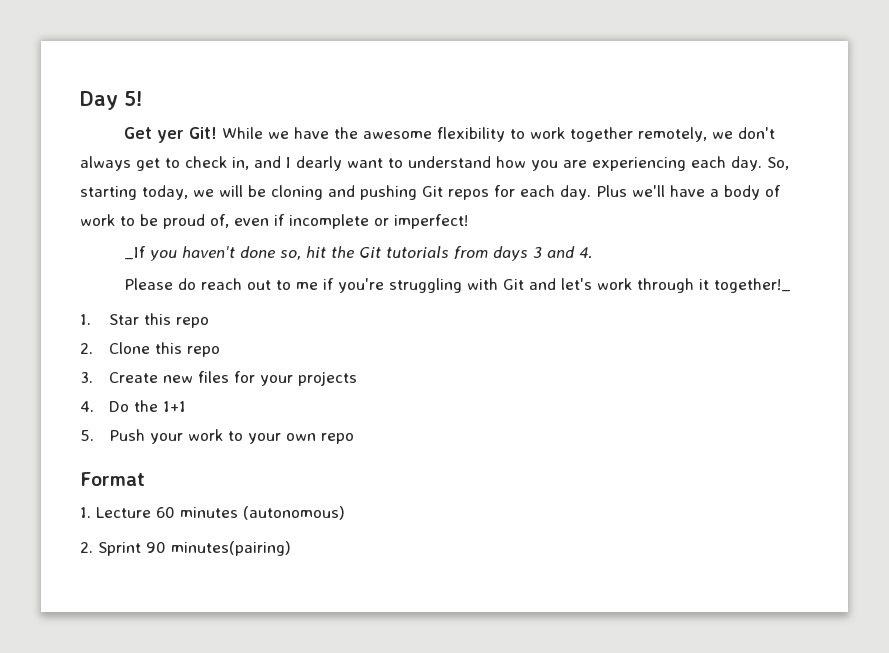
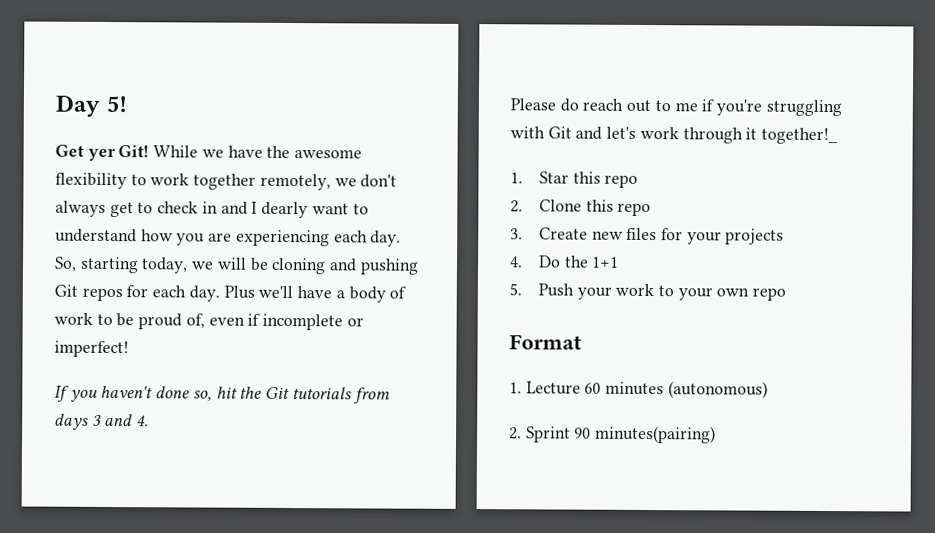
- While we have the awesome flexibility to work together remotely, we don't always get to check in, and I dearly want to understand how you are experiencing each day.
+ While we have the awesome flexibility to work together remotely, we don't always get to check in and I dearly want to understand how you are experiencing each day.
- _If you haven't done so, hit the Git tutorials from days 3 and 4.
+ If you haven't done so, hit the Git tutorials from days 3 and 4.

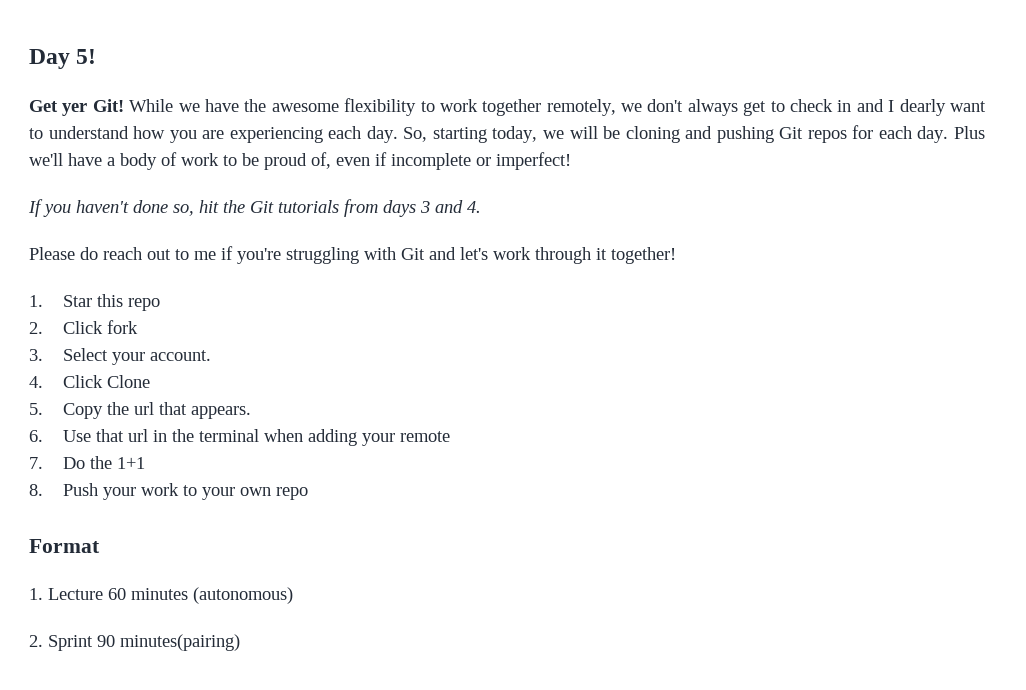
- Please do reach out to me if you're struggling with Git and let's work through it together!_
+ Please do reach out to me if you're struggling with Git and let's work through it together!
- 2. Clone this repo
- 3. Create new files for your projects
- 4. Do the 1+1
+ 2. Click fork
+ 3. Select your account.
+ 4. Click Clone
+ 5. Copy the url that appears.
+ 6. Use that url in the terminal when adding your remote
+ 7. Do the 1+1
- 5. Push your work to your own repo
+ 8. Push your work to your own repo

